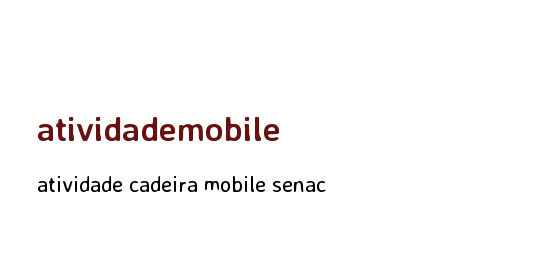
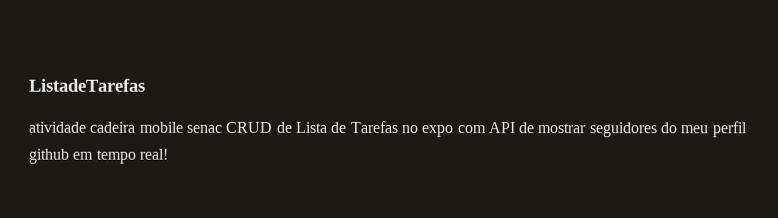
- atividademobile
+ ListadeTarefas
- atividade cadeira mobile senac
+ atividade cadeira mobile senac CRUD de Lista de Tarefas no expo com API de mostrar seguidores do meu perfil github em tempo real!

